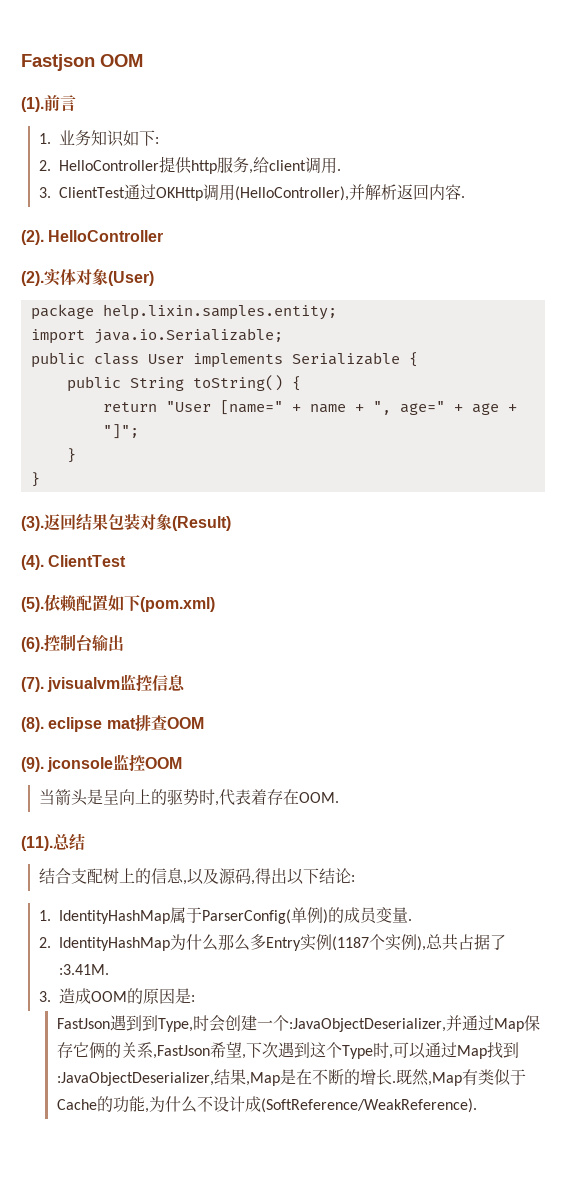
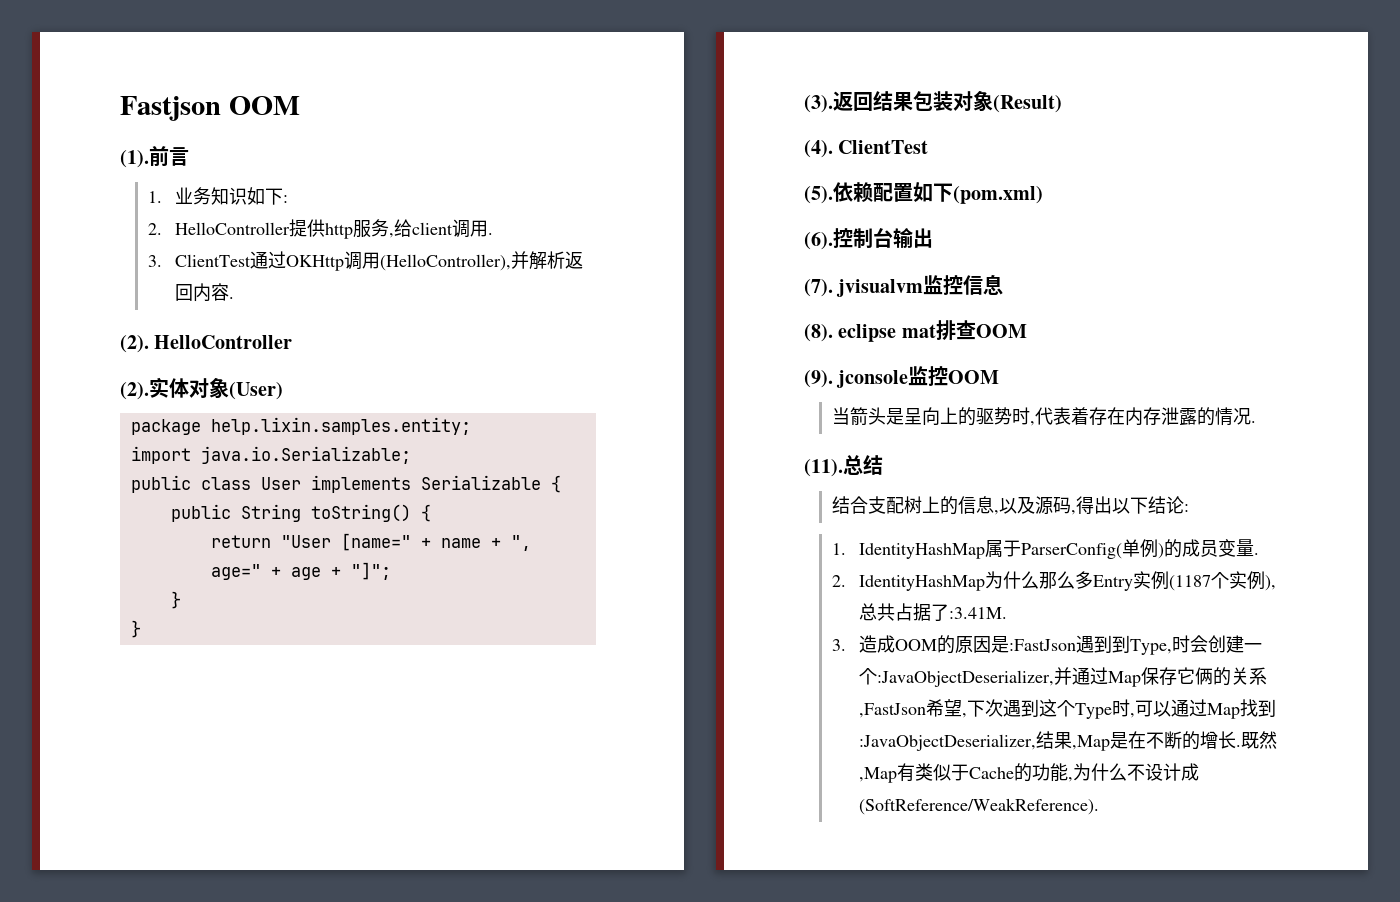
- 当箭头是呈向上的驱势时,代表着存在OOM.
+ 当箭头是呈向上的驱势时,代表着存在内存泄露的情况.
- 3.造成OOM的原因是:
- FastJson遇到到Type,时会创建一个:JavaObjectDeserializer,并通过Map保存它俩的关系,FastJson希望,下次遇到这个Type时,可以通过Map找到:JavaObjectDeserializer,结果,Map是在不断的增长.
+ 3.造成OOM的原因是:FastJson遇到到Type,时会创建一个:JavaObjectDeserializer,并通过Map保存它俩的关系,FastJson希望,下次遇到这个Type时,可以通过Map找到:JavaObjectDeserializer,结果,Map是在不断的增长.

